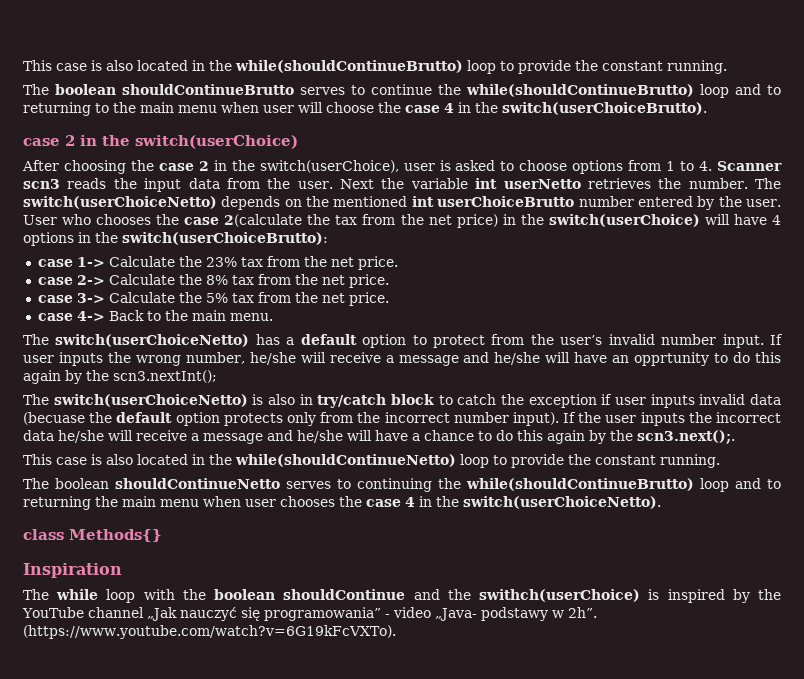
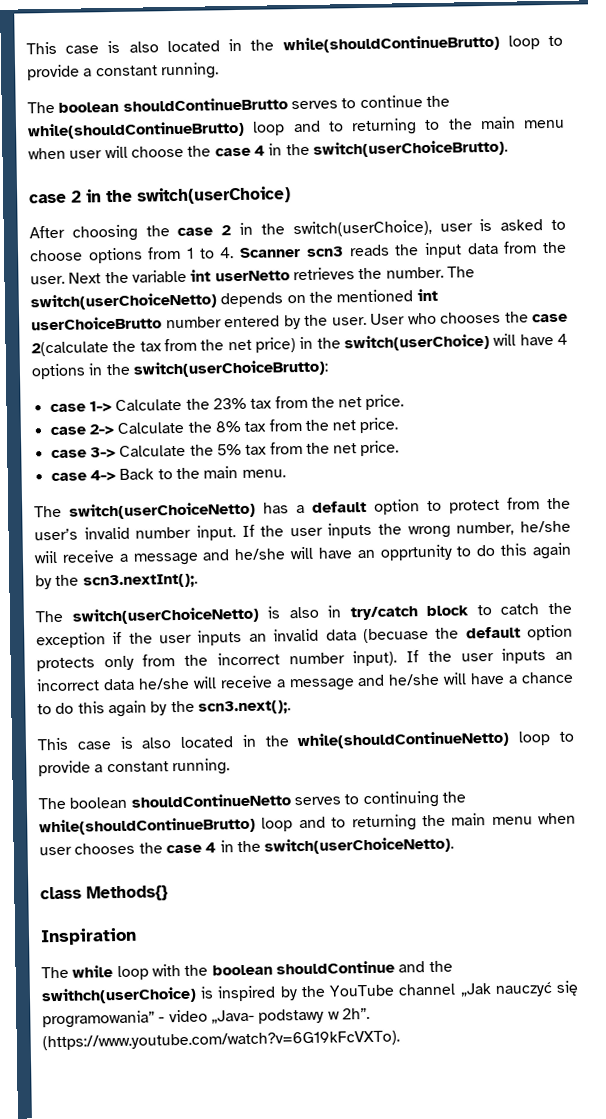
- This case is also located in the while(shouldContinueBrutto) loop to provide the constant running.
+ This case is also located in the while(shouldContinueBrutto) loop to provide a constant running.
- If user inputs the wrong number, he/she wiil receive a message and he/she will have an opprtunity to do this again by the scn3.nextInt();
+ If the user inputs the wrong number, he/she wiil receive a message and he/she will have an opprtunity to do this again by the scn3.nextInt();.
- The switch(userChoiceNetto) is also in try/catch block to catch the exception if user inputs invalid data (becuase the default option protects only from the incorrect number input).
+ The switch(userChoiceNetto) is also in try/catch block to catch the exception if the user inputs an invalid data (becuase the default option protects only from the incorrect number input).
- If the user inputs the incorrect data he/she will receive a message and he/she will have a chance to do this again by the scn3.next();.
+ If the user inputs an incorrect data he/she will receive a message and he/she will have a chance to do this again by the scn3.next();.
- This case is also located in the while(shouldContinueNetto) loop to provide the constant running.
+ This case is also located in the while(shouldContinueNetto) loop to provide a constant running.

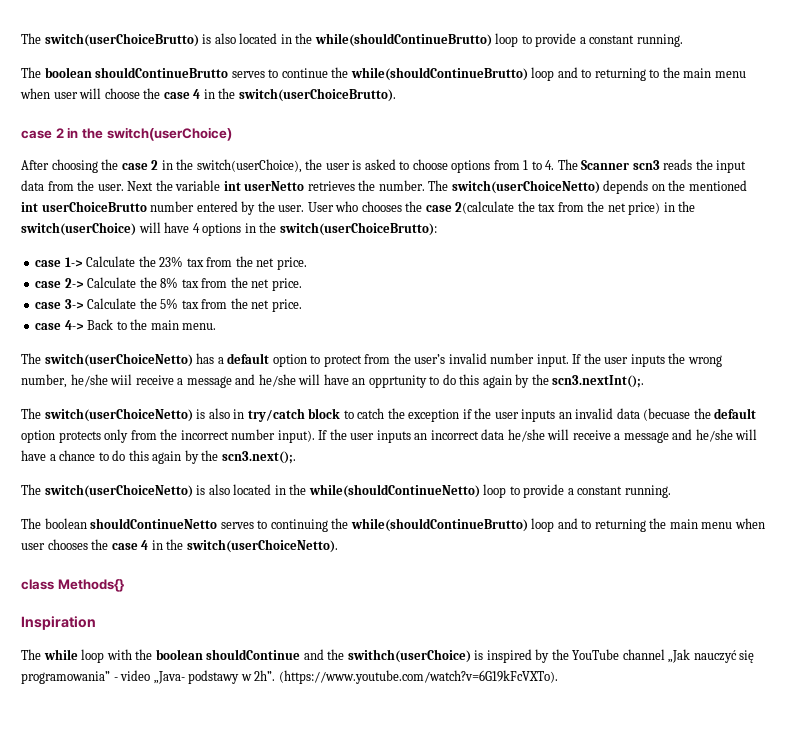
- This case is also located in the while(shouldContinueBrutto) loop to provide a constant running.
+ The switch(userChoiceBrutto) is also located in the while(shouldContinueBrutto) loop to provide a constant running.
- After choosing the case 2 in the switch(userChoice), user is asked to choose options from 1 to 4. Scanner scn3 reads the input data from the user.
+ After choosing the case 2 in the switch(userChoice), the user is asked to choose options from 1 to 4. The Scanner scn3 reads the input data from the user.
- This case is also located in the while(shouldContinueNetto) loop to provide a constant running.
+ The switch(userChoiceNetto) is also located in the while(shouldContinueNetto) loop to provide a constant running.

